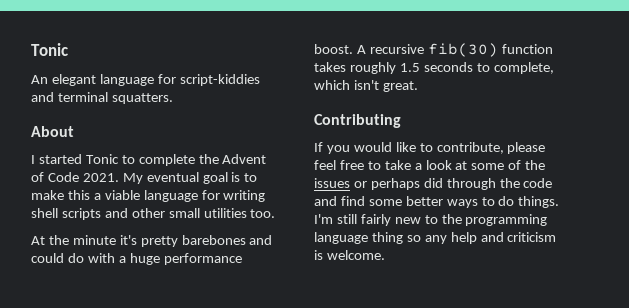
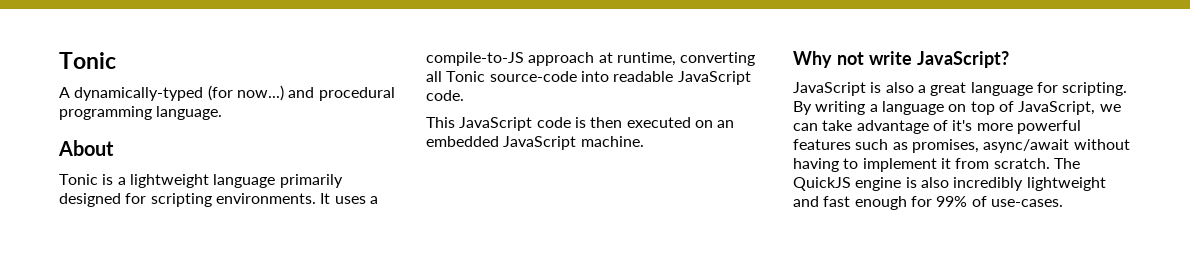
- An elegant language for script-kiddies and terminal squatters.
+ A dynamically-typed (for now...) and procedural programming language.
  About
- I started Tonic to complete the Advent of Code 2021. My eventual goal is to make this a viable language for writing shell scripts and other small utilities too.
- At the minute it's pretty barebones and could do with a huge performance boost. A recursive fib(30) function takes roughly 1.5 seconds to complete, which isn't great.
- Contributing
- If you would like to contribute, please feel free to take a look at some of the issues or perhaps did through the code and find some better ways to do things. I'm still fairly new to the programming language thing so any help and criticism is welcome.
+ Tonic is a lightweight language primarily designed for scripting environments. It uses a compile-to-JS approach at runtime, converting all Tonic source-code into readable JavaScript code.
+ This JavaScript code is then executed on an embedded JavaScript machine.
+ Why not write JavaScript?
+ JavaScript is also a great language for scripting. By writing a language on top of JavaScript, we can take advantage of it's more powerful features such as promises, async/await without having to implement it from scratch. The QuickJS engine is also incredibly lightweight and fast enough for 99% of use-cases.

